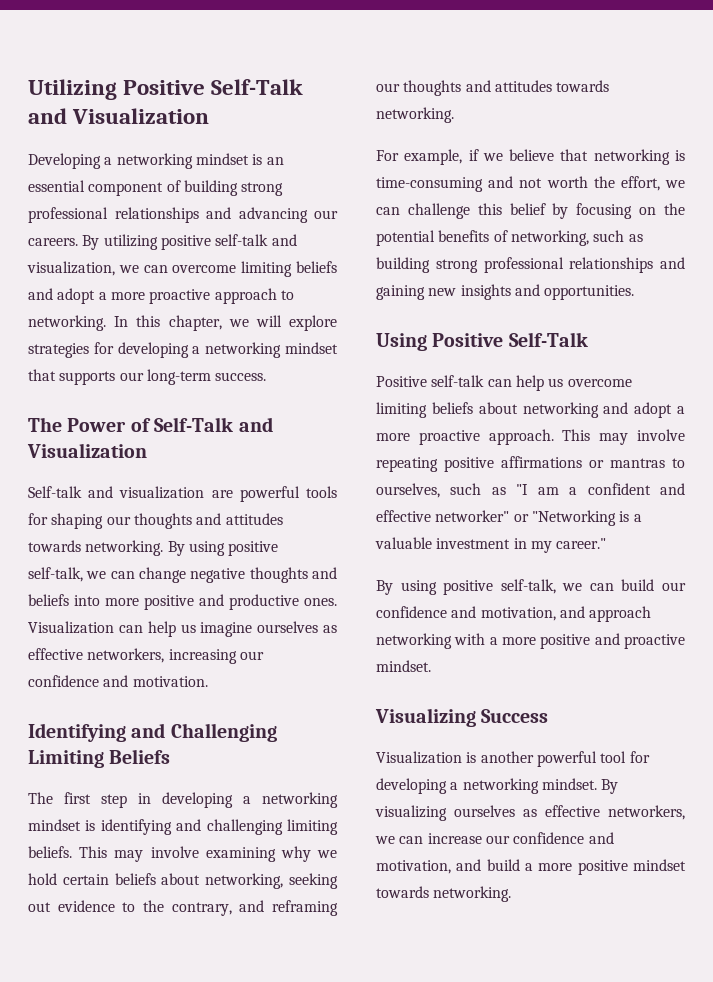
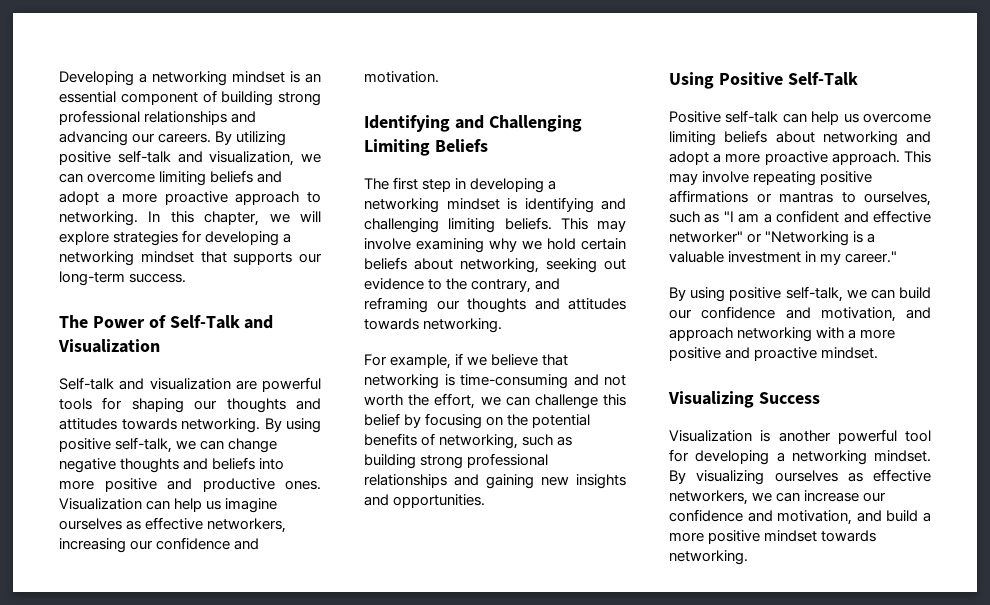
- Utilizing Positive Self-Talk and Visualization

